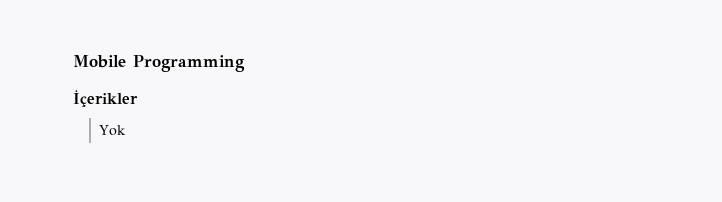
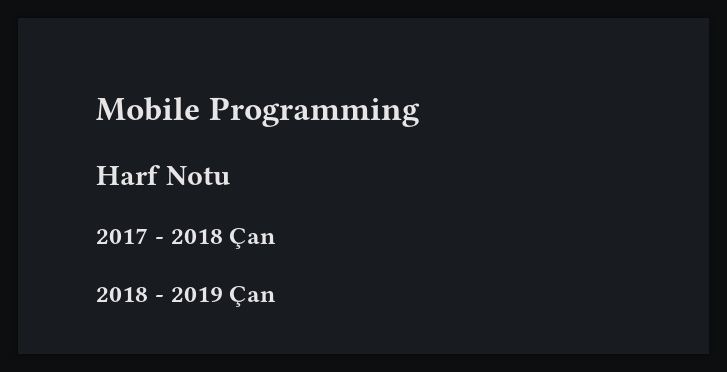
- İçerikler
- Yok
+ Harf Notu
+ 2017 - 2018 Çan
+ 2018 - 2019 Çan

